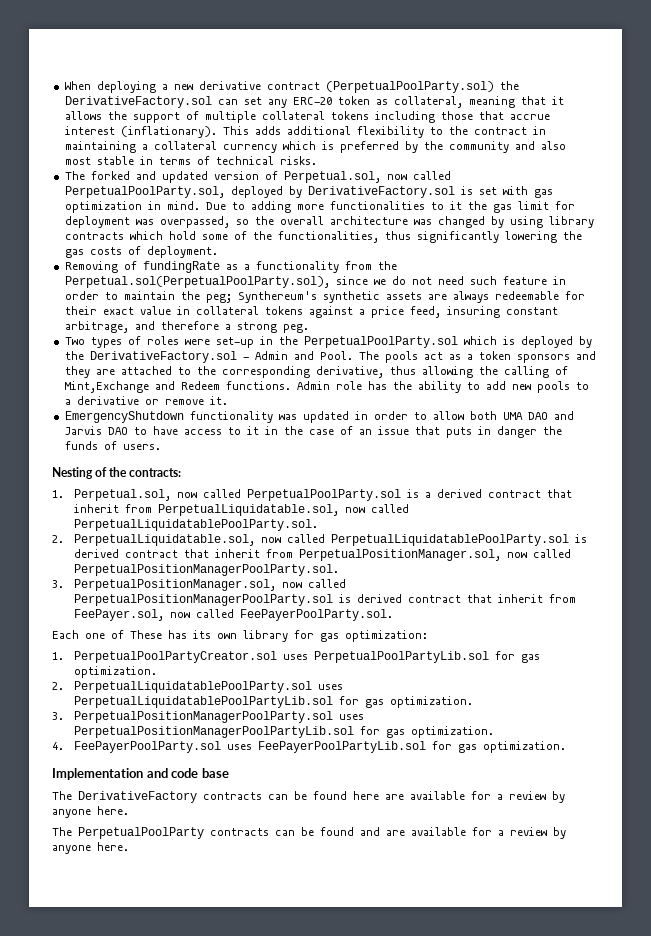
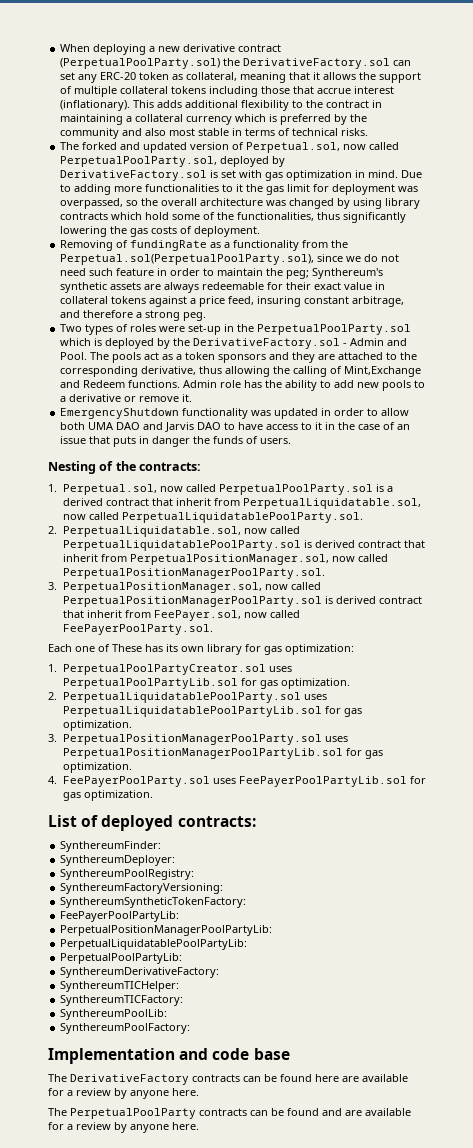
+ List of deployed contracts:
+ SynthereumFinder:
+ SynthereumDeployer:
+ SynthereumPoolRegistry:
+ SynthereumFactoryVersioning:
+ SynthereumSyntheticTokenFactory:
+ FeePayerPoolPartyLib:
+ PerpetualPositionManagerPoolPartyLib:
+ PerpetualLiquidatablePoolPartyLib:
+ PerpetualPoolPartyLib:
+ SynthereumDerivativeFactory:
+ SynthereumTICHelper:
+ SynthereumTICFactory:
+ SynthereumPoolLib:
+ SynthereumPoolFactory:

